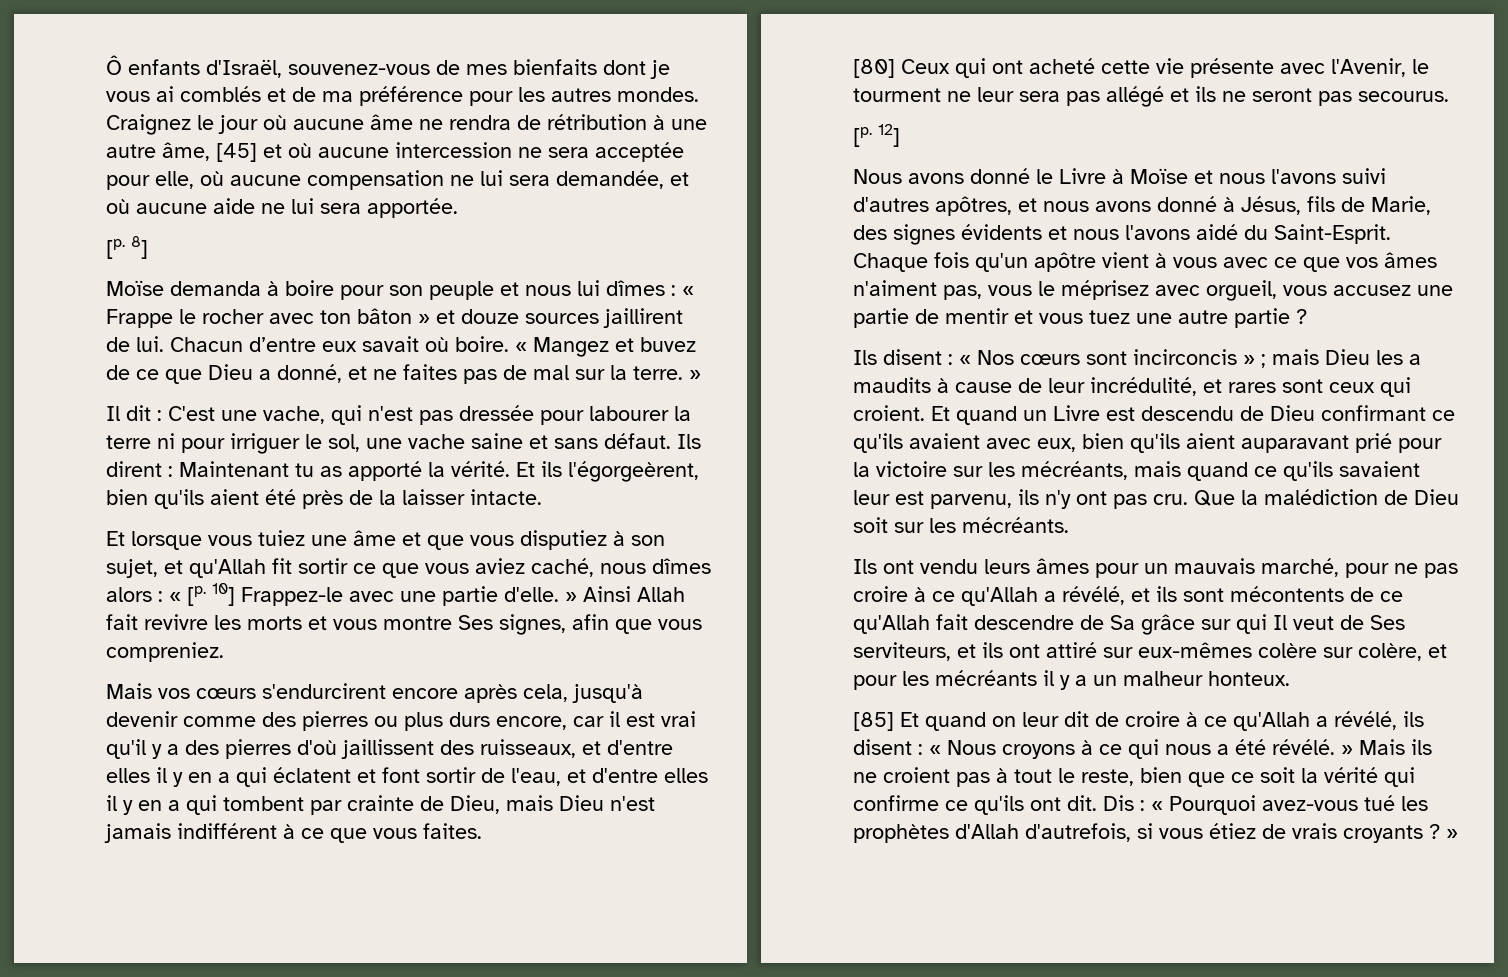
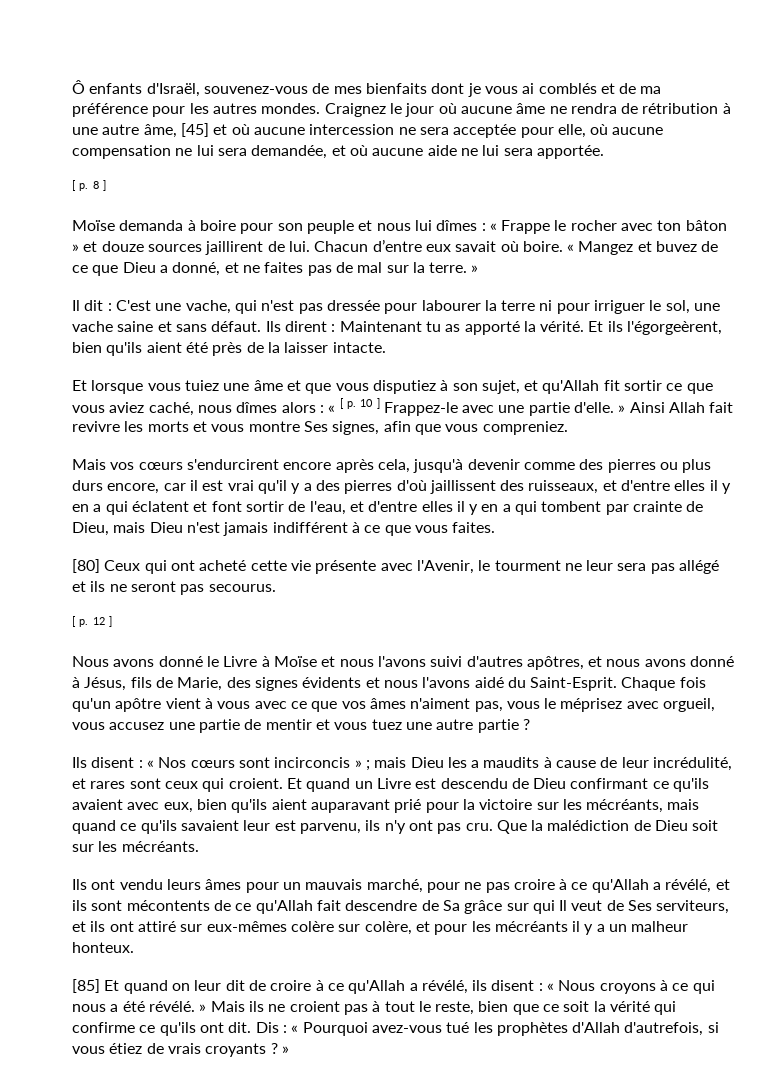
- [p. 8]
+ [ p. 8 ]
- Et lorsque vous tuiez une âme et que vous disputiez à son sujet, et qu'Allah fit sortir ce que vous aviez caché, nous dîmes alors : « [p. 10] Frappez-le avec une partie d'elle. » Ainsi Allah fait revivre les morts et vous montre Ses signes, afin que vous compreniez.
+ Et lorsque vous tuiez une âme et que vous disputiez à son sujet, et qu'Allah fit sortir ce que vous aviez caché, nous dîmes alors : « [ p. 10 ] Frappez-le avec une partie d'elle. » Ainsi Allah fait revivre les morts et vous montre Ses signes, afin que vous compreniez.
- [p. 12]
+ [ p. 12 ]

